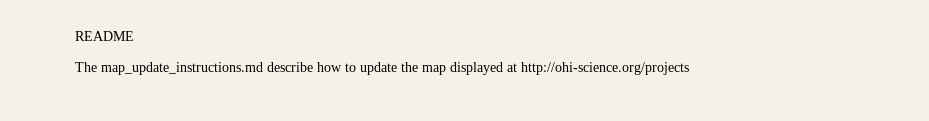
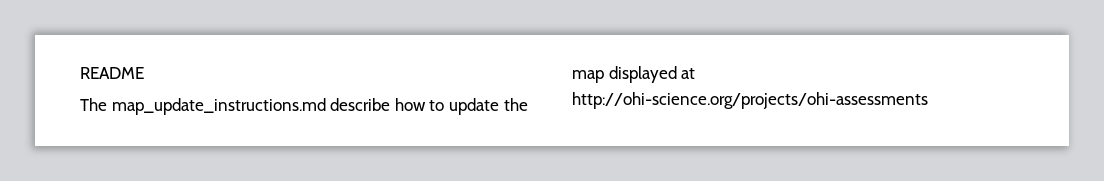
- The map_update_instructions.md describe how to update the map displayed at http://ohi-science.org/projects
+ The map_update_instructions.md describe how to update the map displayed at http://ohi-science.org/projects/ohi-assessments

